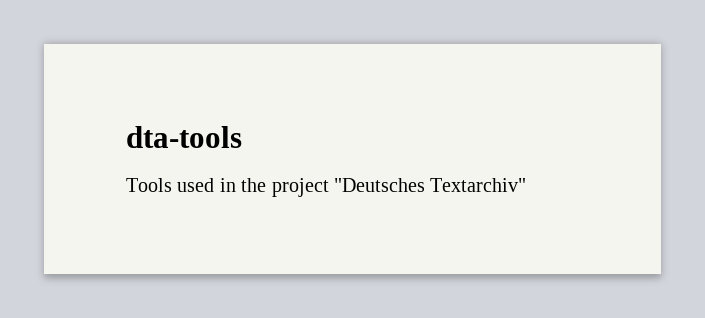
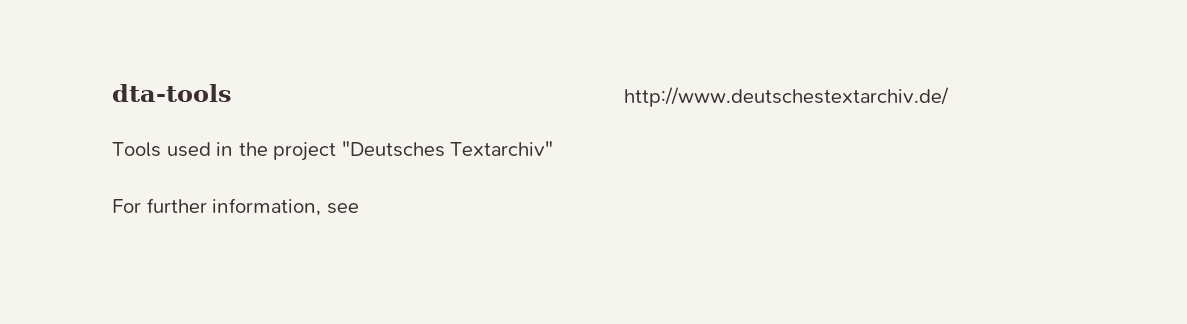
+ For further information, see http://www.deutschestextarchiv.de/

